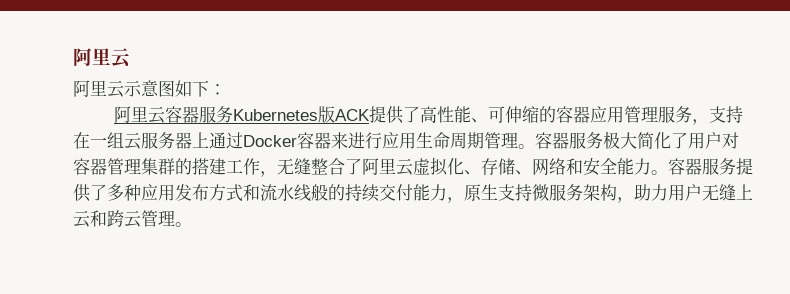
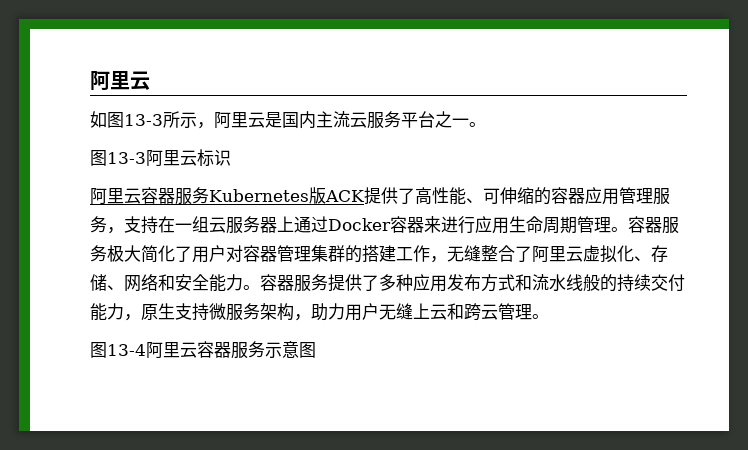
- 阿里云示意图如下：
+ 如图13-3所示，阿里云是国内主流云服务平台之一。
+ 图13-3阿里云标识
+ 图13-4阿里云容器服务示意图

